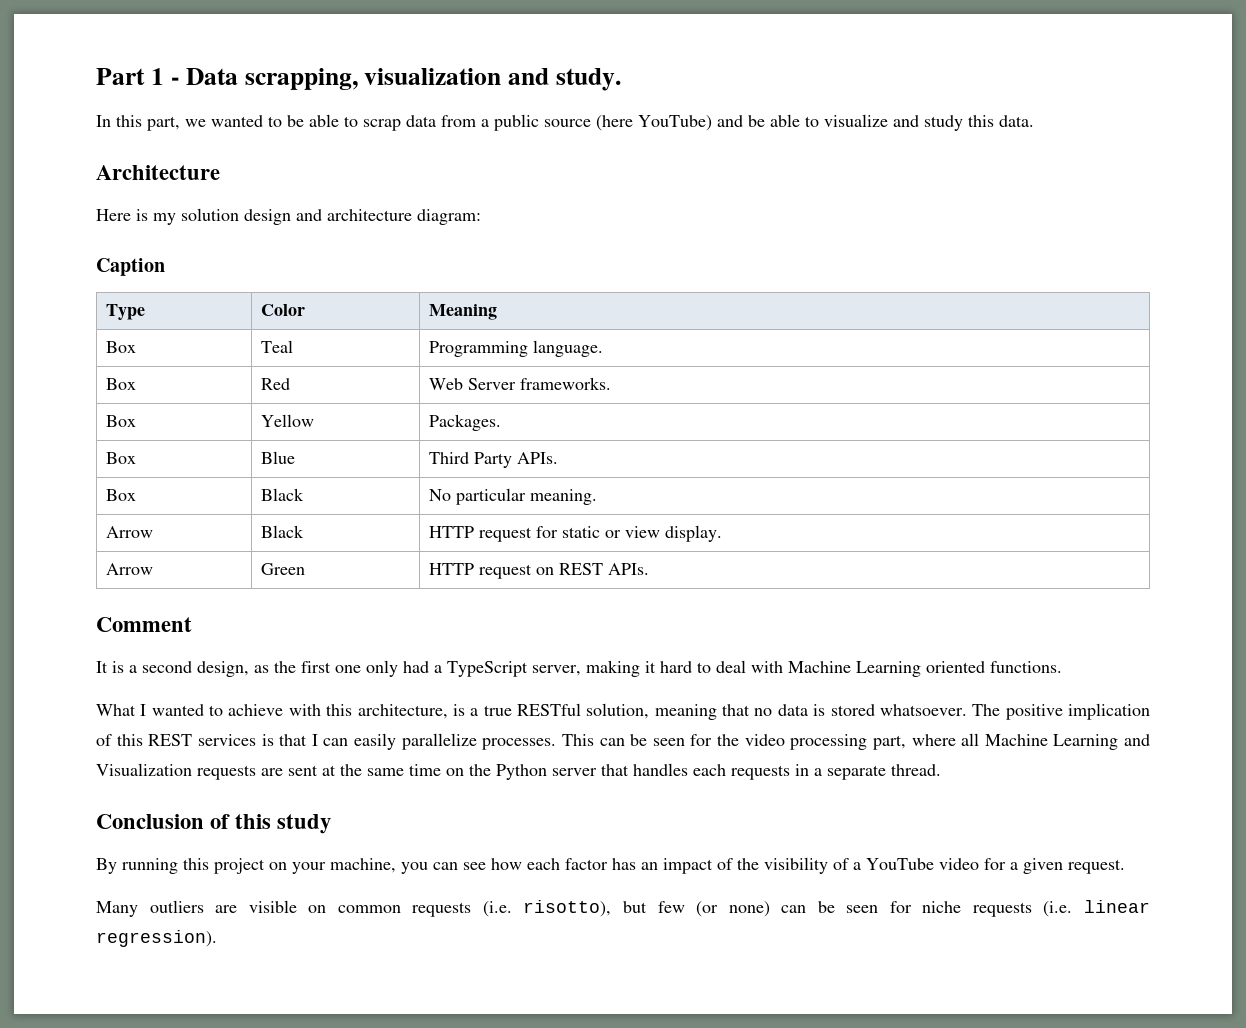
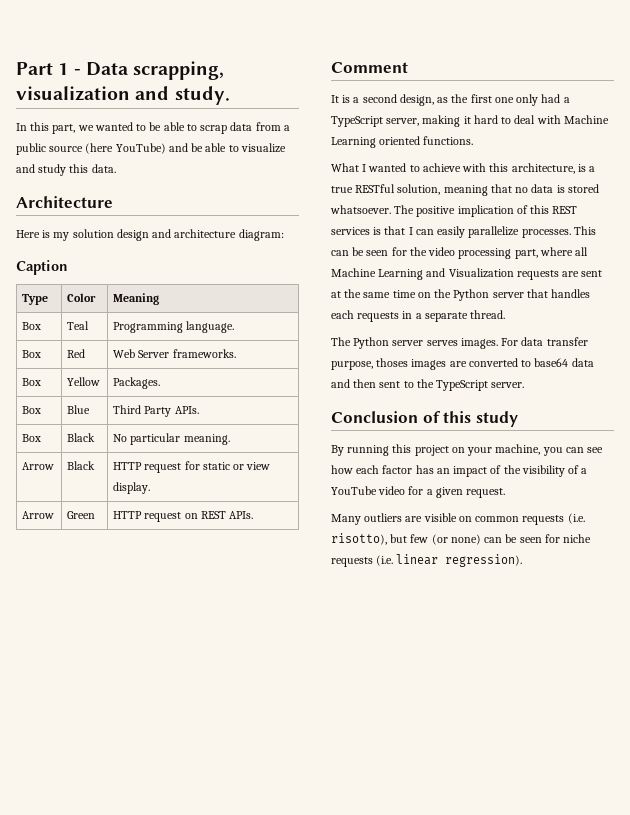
+ The Python server serves images. For data transfer purpose, thoses images are converted to base64 data and then sent to the TypeScript server.

